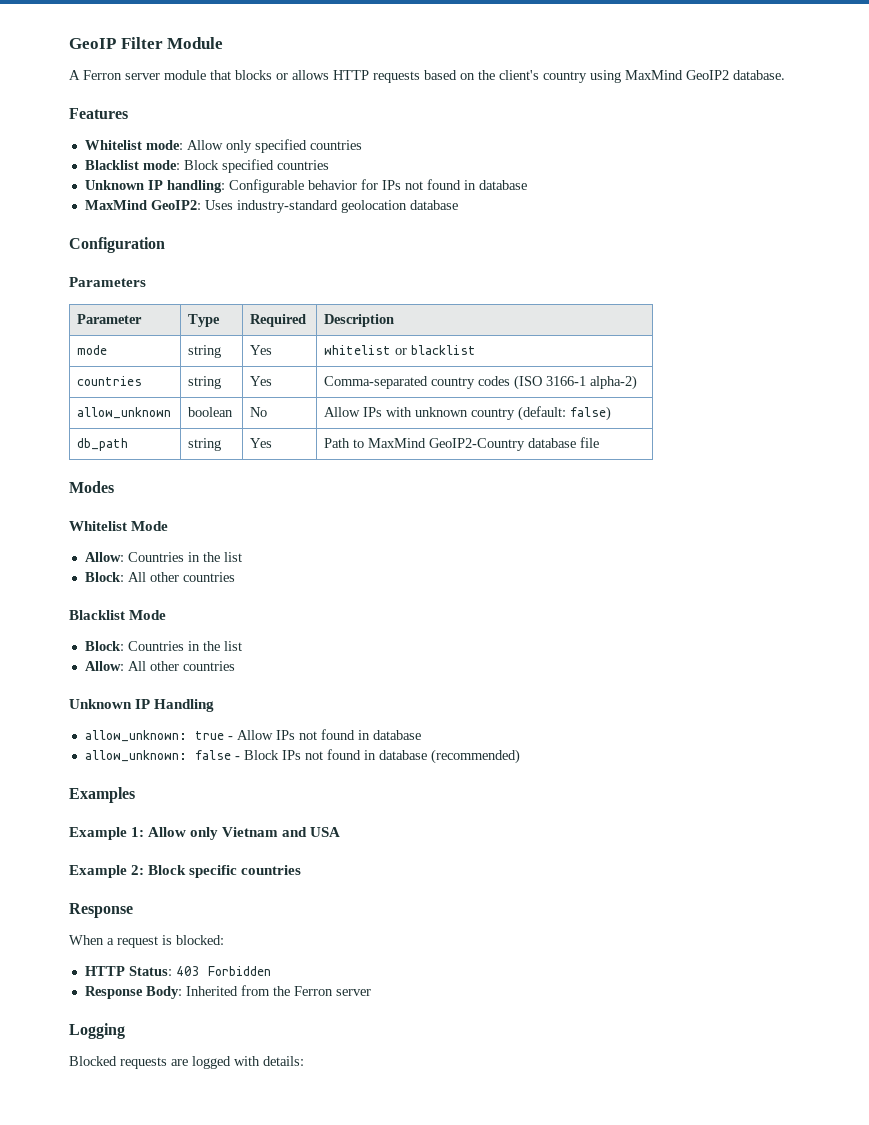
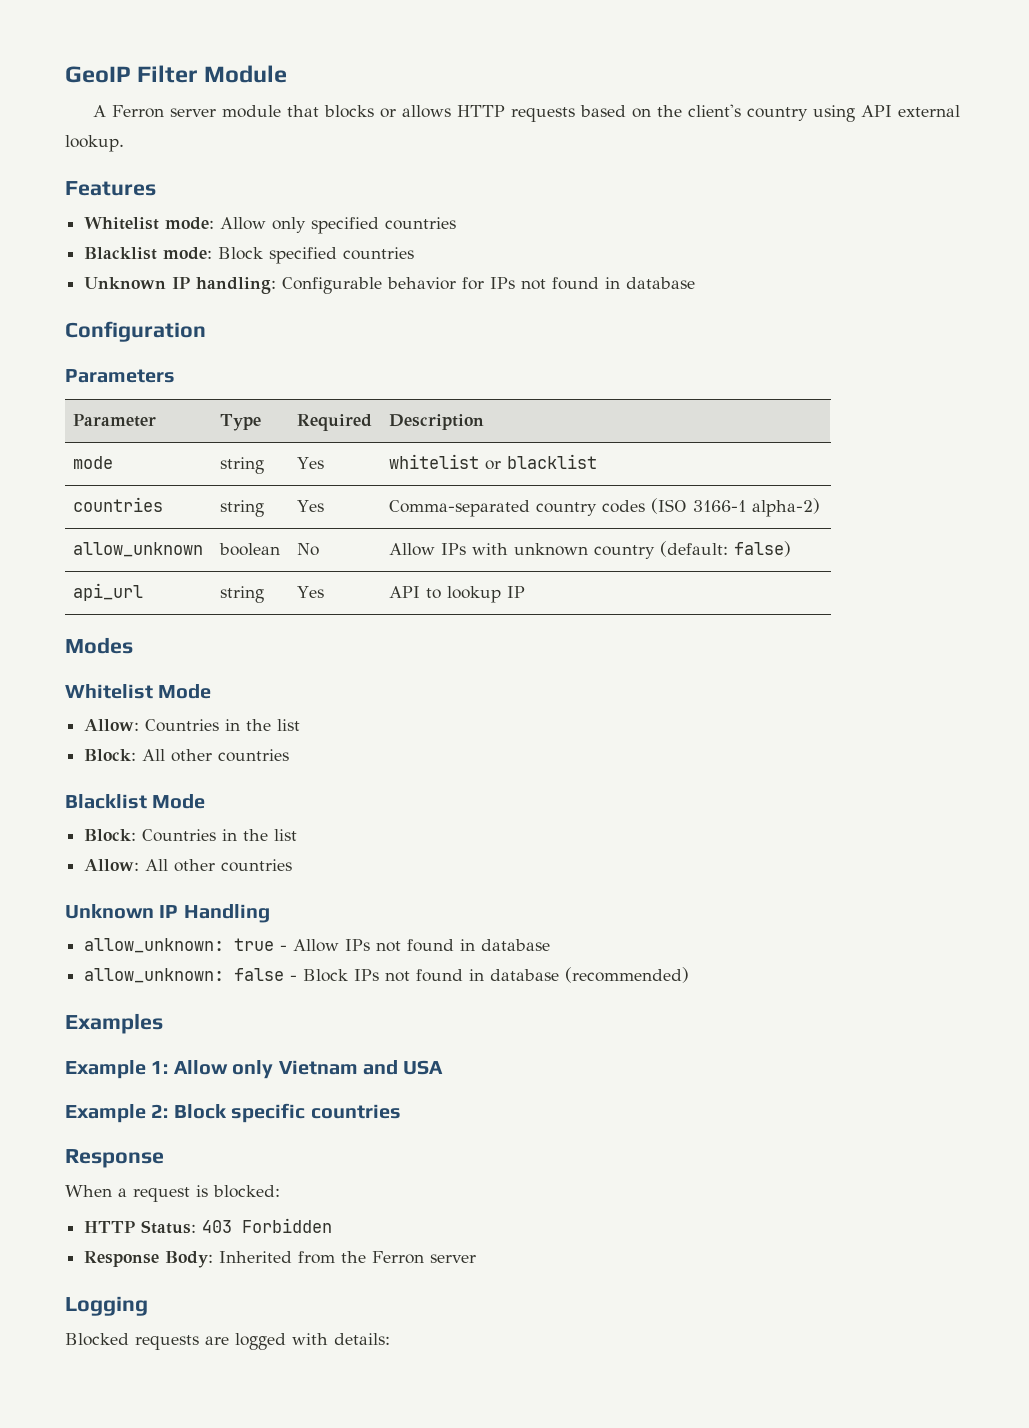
- A Ferron server module that blocks or allows HTTP requests based on the client's country using MaxMind GeoIP2 database.
+ A Ferron server module that blocks or allows HTTP requests based on the client's country using API external lookup.
- MaxMind GeoIP2: Uses industry-standard geolocation database
- db_path | string | Yes | Path to MaxMind GeoIP2-Country database file
+ api_url | string | Yes | API to lookup IP

